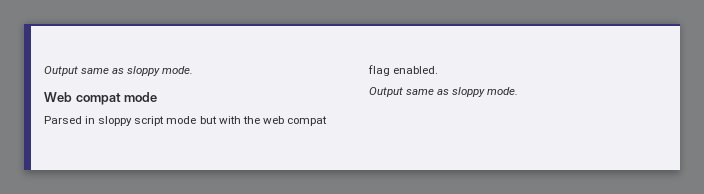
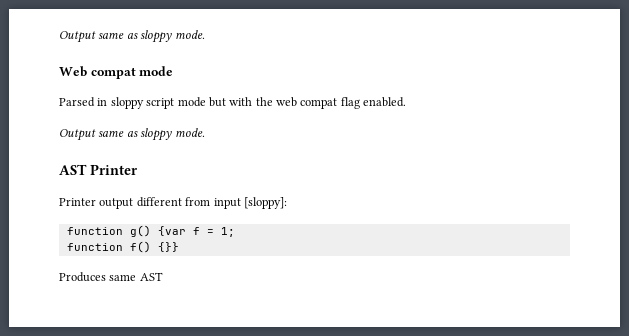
+ AST Printer
+ Printer output different from input [sloppy]:
+ function g() {var f = 1;
+ function f() {}}
+ Produces same AST

